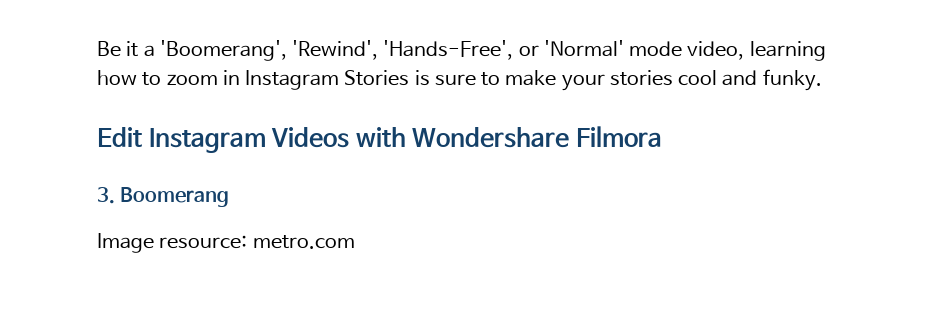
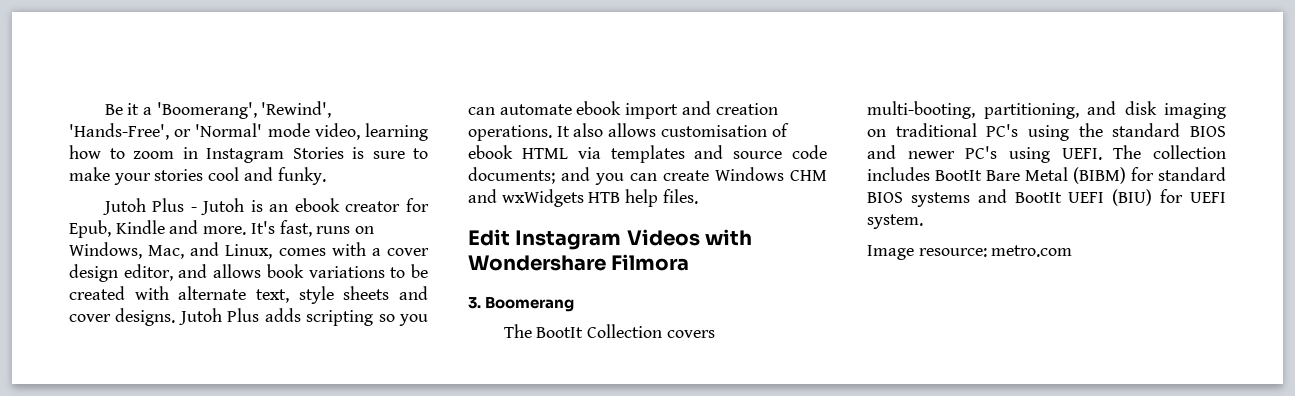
+ Jutoh Plus - Jutoh is an ebook creator for Epub, Kindle and more. It's fast, runs on Windows, Mac, and Linux, comes with a cover design editor, and allows book variations to be created with alternate text, style sheets and cover designs. Jutoh Plus adds scripting so you can automate ebook import and creation operations. It also allows customisation of ebook HTML via templates and source code documents; and you can create Windows CHM and wxWidgets HTB help files.
+ The BootIt Collection covers multi-booting, partitioning, and disk imaging on traditional PC's using the standard BIOS and newer PC's using UEFI. The collection includes BootIt Bare Metal (BIBM) for standard BIOS systems and BootIt UEFI (BIU) for UEFI system.

